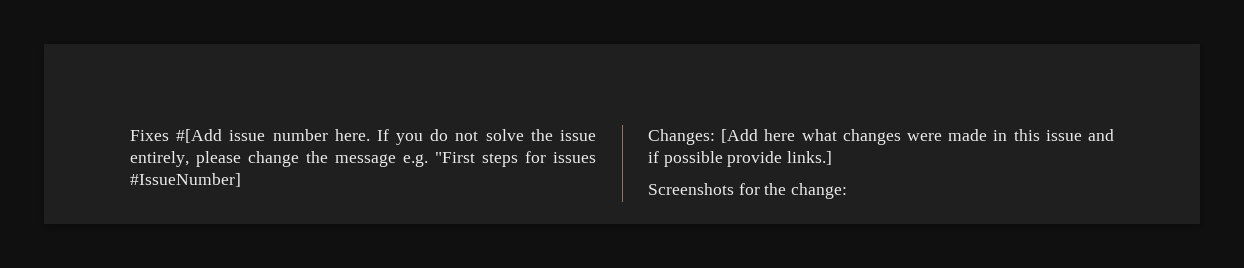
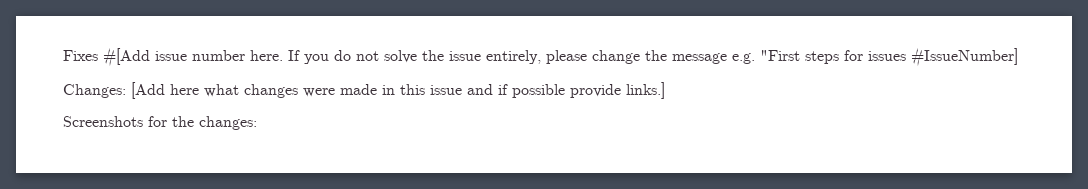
- Screenshots for the change:
+ Screenshots for the changes:

